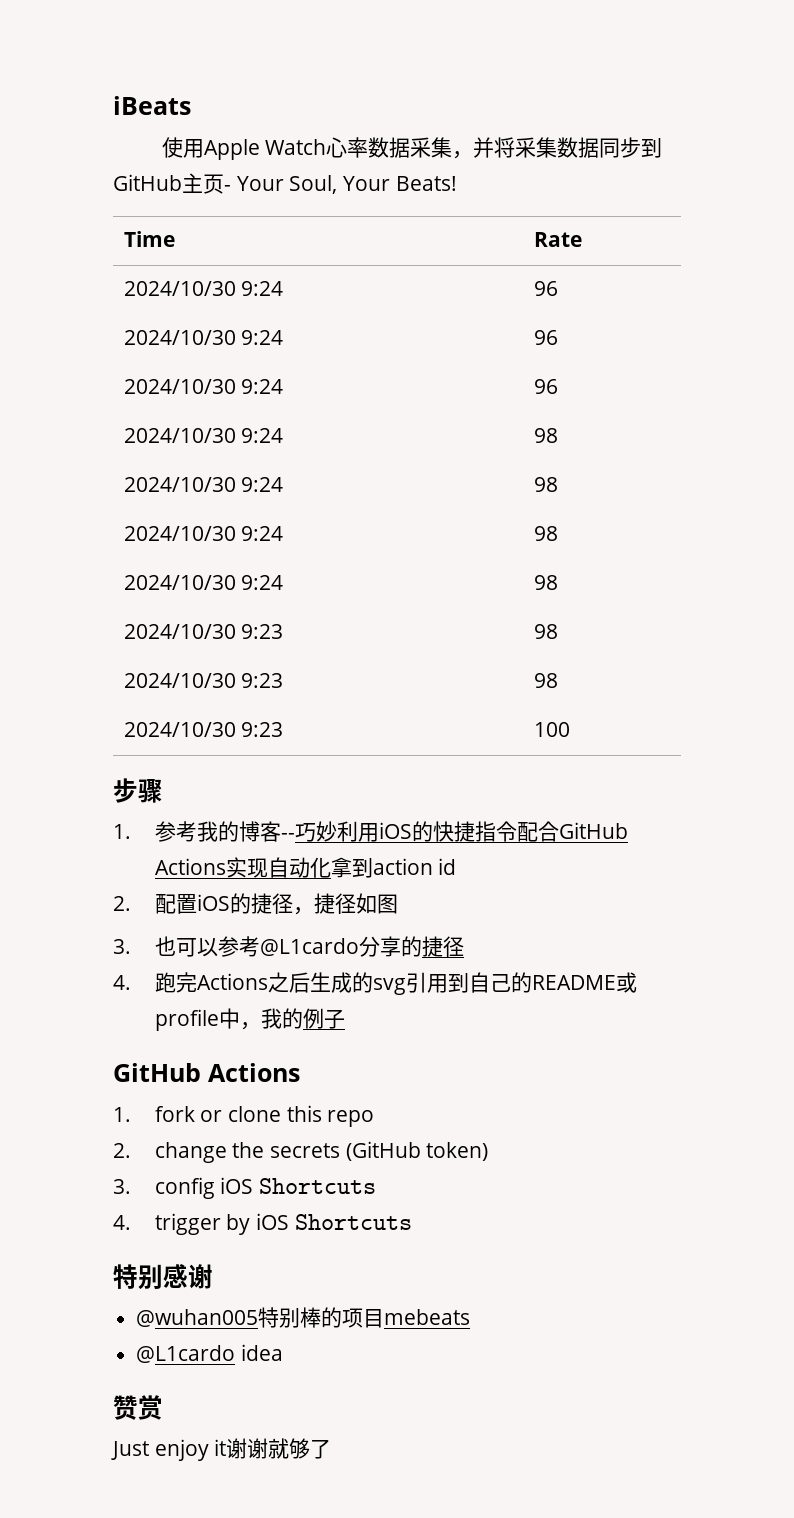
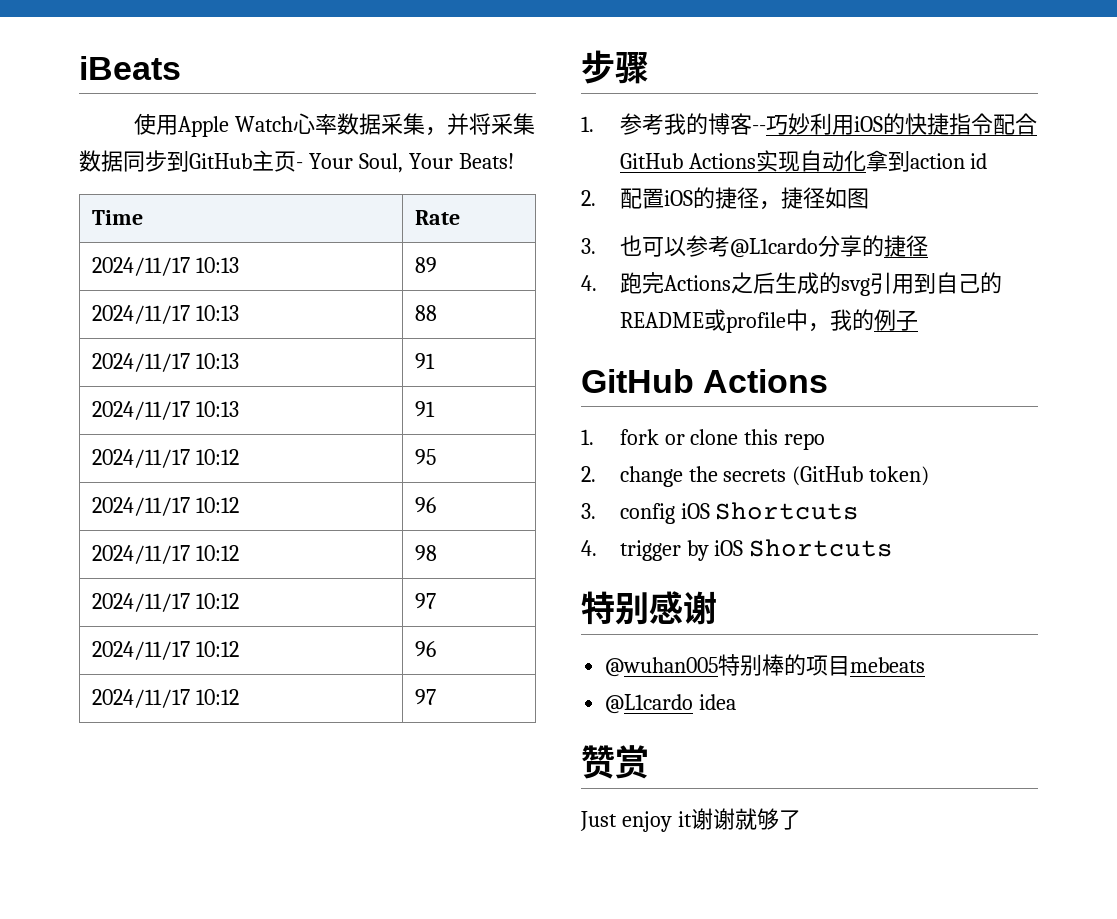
  Time | Rate
- 2024/10/30 9:24 | 96
- 2024/10/30 9:24 | 96
- 2024/10/30 9:24 | 96
- 2024/10/30 9:24 | 98
- 2024/10/30 9:24 | 98
- 2024/10/30 9:24 | 98
- 2024/10/30 9:24 | 98
- 2024/10/30 9:23 | 98
- 2024/10/30 9:23 | 98
- 2024/10/30 9:23 | 100
+ 2024/11/17 10:13 | 89
+ 2024/11/17 10:13 | 88
+ 2024/11/17 10:13 | 91
+ 2024/11/17 10:13 | 91
+ 2024/11/17 10:12 | 95
+ 2024/11/17 10:12 | 96
+ 2024/11/17 10:12 | 98
+ 2024/11/17 10:12 | 97
+ 2024/11/17 10:12 | 96
+ 2024/11/17 10:12 | 97

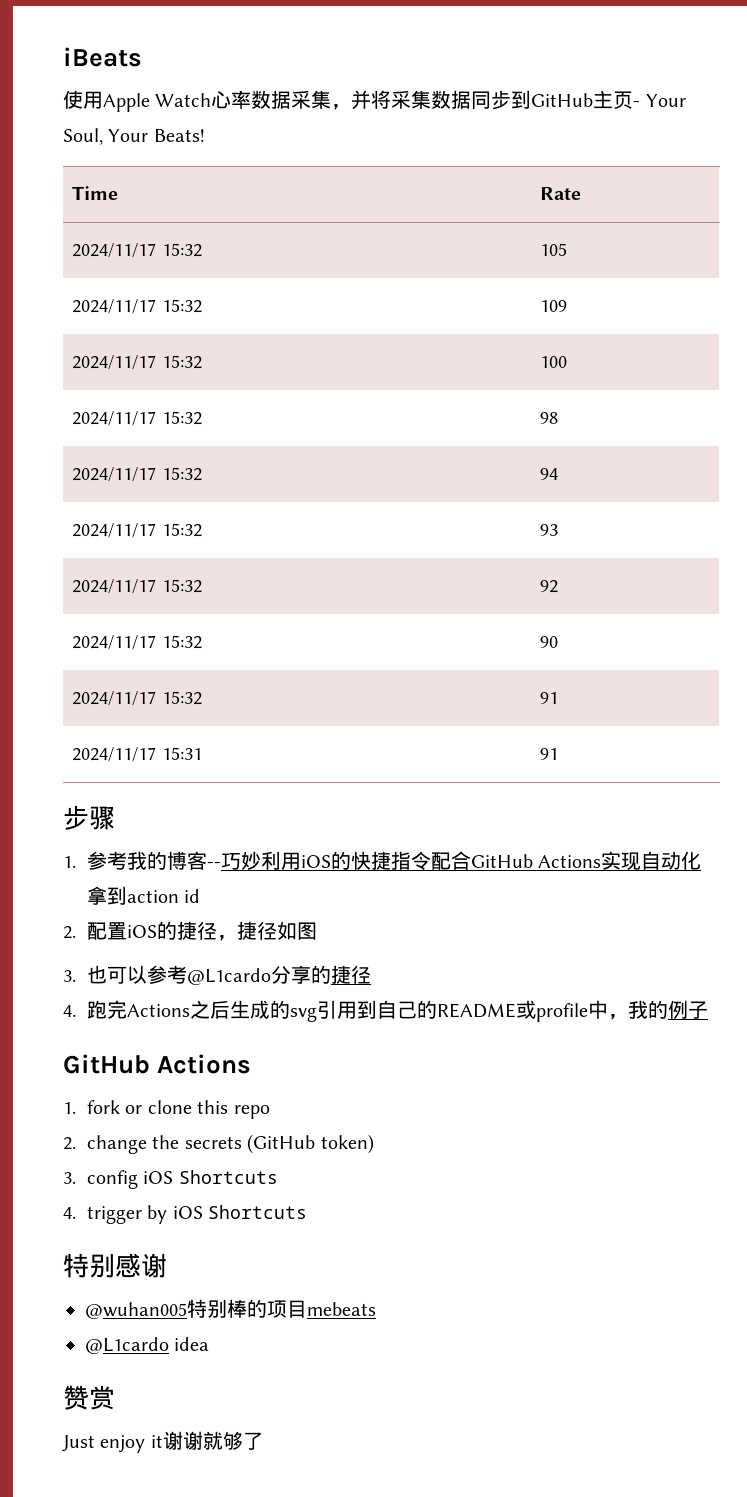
- 2024/11/17 10:13 | 89
- 2024/11/17 10:13 | 88
- 2024/11/17 10:13 | 91
- 2024/11/17 10:13 | 91
- 2024/11/17 10:12 | 95
- 2024/11/17 10:12 | 96
- 2024/11/17 10:12 | 98
- 2024/11/17 10:12 | 97
- 2024/11/17 10:12 | 96
- 2024/11/17 10:12 | 97
+ 2024/11/17 15:32 | 105
+ 2024/11/17 15:32 | 109
+ 2024/11/17 15:32 | 100
+ 2024/11/17 15:32 | 98
+ 2024/11/17 15:32 | 94
+ 2024/11/17 15:32 | 93
+ 2024/11/17 15:32 | 92
+ 2024/11/17 15:32 | 90
+ 2024/11/17 15:32 | 91
+ 2024/11/17 15:31 | 91

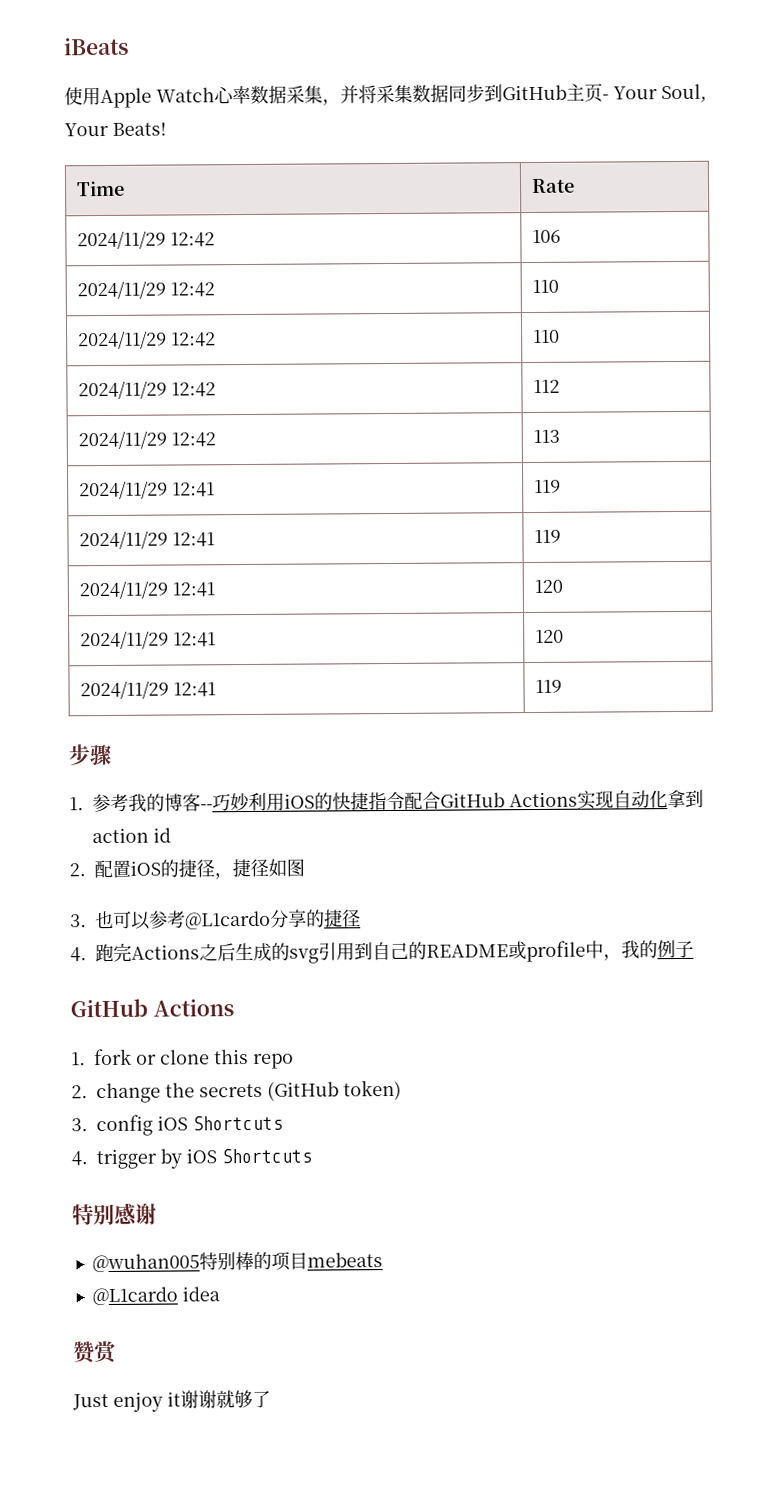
- 2024/11/17 15:32 | 105
- 2024/11/17 15:32 | 109
- 2024/11/17 15:32 | 100
- 2024/11/17 15:32 | 98
- 2024/11/17 15:32 | 94
- 2024/11/17 15:32 | 93
- 2024/11/17 15:32 | 92
- 2024/11/17 15:32 | 90
- 2024/11/17 15:32 | 91
- 2024/11/17 15:31 | 91
+ 2024/11/29 12:42 | 106
+ 2024/11/29 12:42 | 110
+ 2024/11/29 12:42 | 110
+ 2024/11/29 12:42 | 112
+ 2024/11/29 12:42 | 113
+ 2024/11/29 12:41 | 119
+ 2024/11/29 12:41 | 119
+ 2024/11/29 12:41 | 120
+ 2024/11/29 12:41 | 120
+ 2024/11/29 12:41 | 119

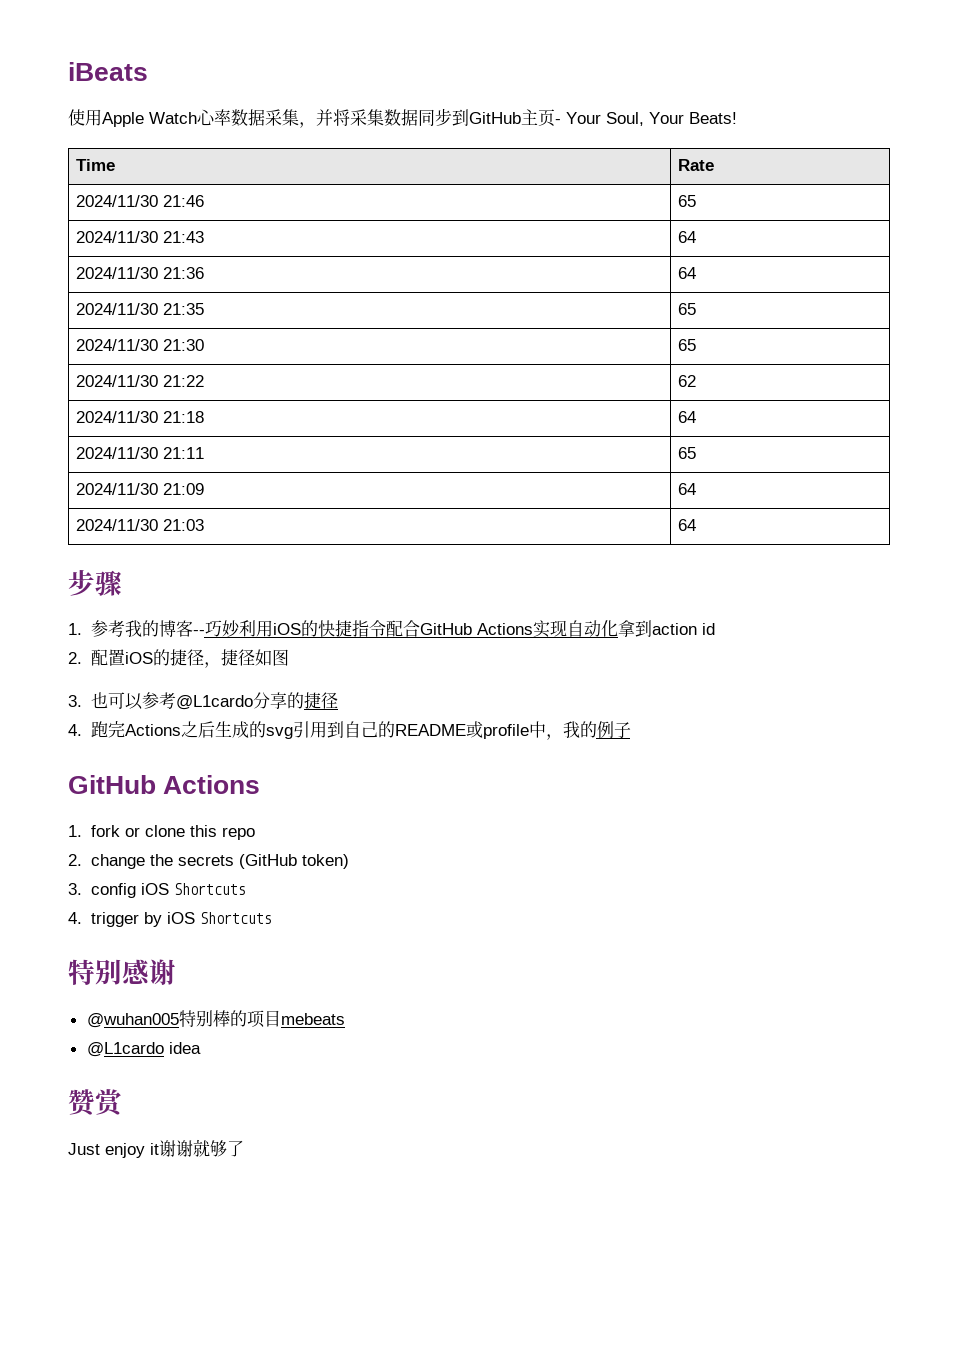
- 2024/11/29 12:42 | 106
- 2024/11/29 12:42 | 110
- 2024/11/29 12:42 | 110
- 2024/11/29 12:42 | 112
- 2024/11/29 12:42 | 113
- 2024/11/29 12:41 | 119
- 2024/11/29 12:41 | 119
- 2024/11/29 12:41 | 120
- 2024/11/29 12:41 | 120
- 2024/11/29 12:41 | 119
+ 2024/11/30 21:46 | 65
+ 2024/11/30 21:43 | 64
+ 2024/11/30 21:36 | 64
+ 2024/11/30 21:35 | 65
+ 2024/11/30 21:30 | 65
+ 2024/11/30 21:22 | 62
+ 2024/11/30 21:18 | 64
+ 2024/11/30 21:11 | 65
+ 2024/11/30 21:09 | 64
+ 2024/11/30 21:03 | 64

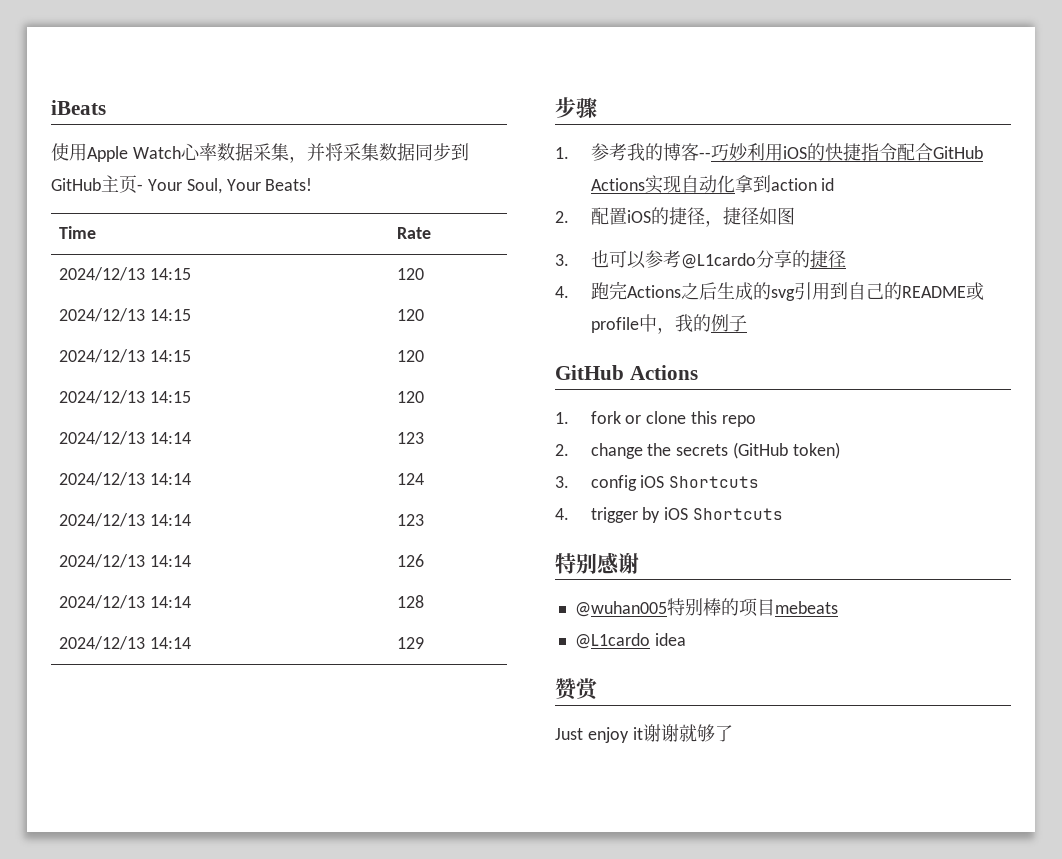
  Time | Rate
- 2024/11/30 21:46 | 65
- 2024/11/30 21:43 | 64
- 2024/11/30 21:36 | 64
- 2024/11/30 21:35 | 65
- 2024/11/30 21:30 | 65
- 2024/11/30 21:22 | 62
- 2024/11/30 21:18 | 64
- 2024/11/30 21:11 | 65
- 2024/11/30 21:09 | 64
- 2024/11/30 21:03 | 64
+ 2024/12/13 14:15 | 120
+ 2024/12/13 14:15 | 120
+ 2024/12/13 14:15 | 120
+ 2024/12/13 14:15 | 120
+ 2024/12/13 14:14 | 123
+ 2024/12/13 14:14 | 124
+ 2024/12/13 14:14 | 123
+ 2024/12/13 14:14 | 126
+ 2024/12/13 14:14 | 128
+ 2024/12/13 14:14 | 129

